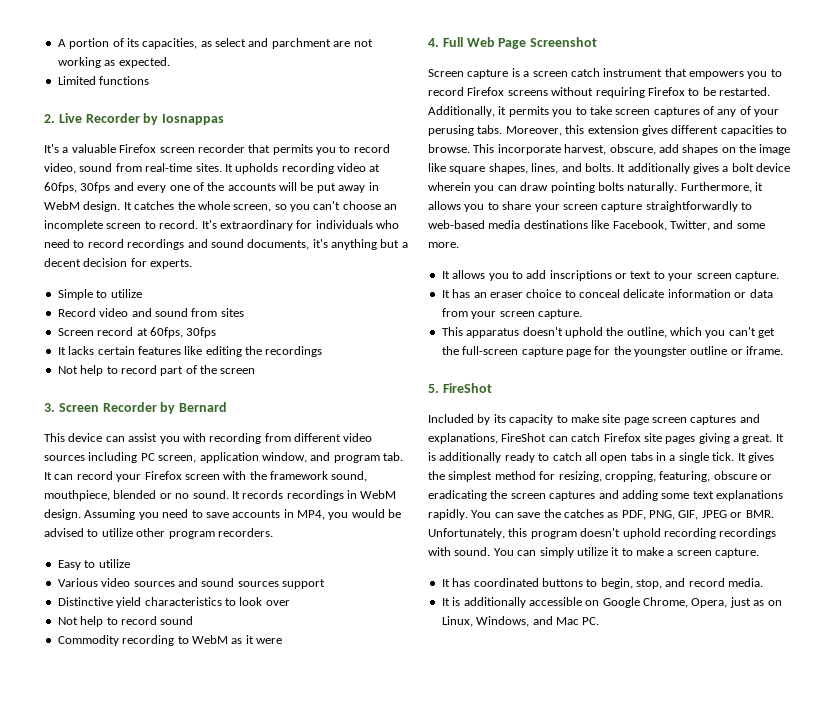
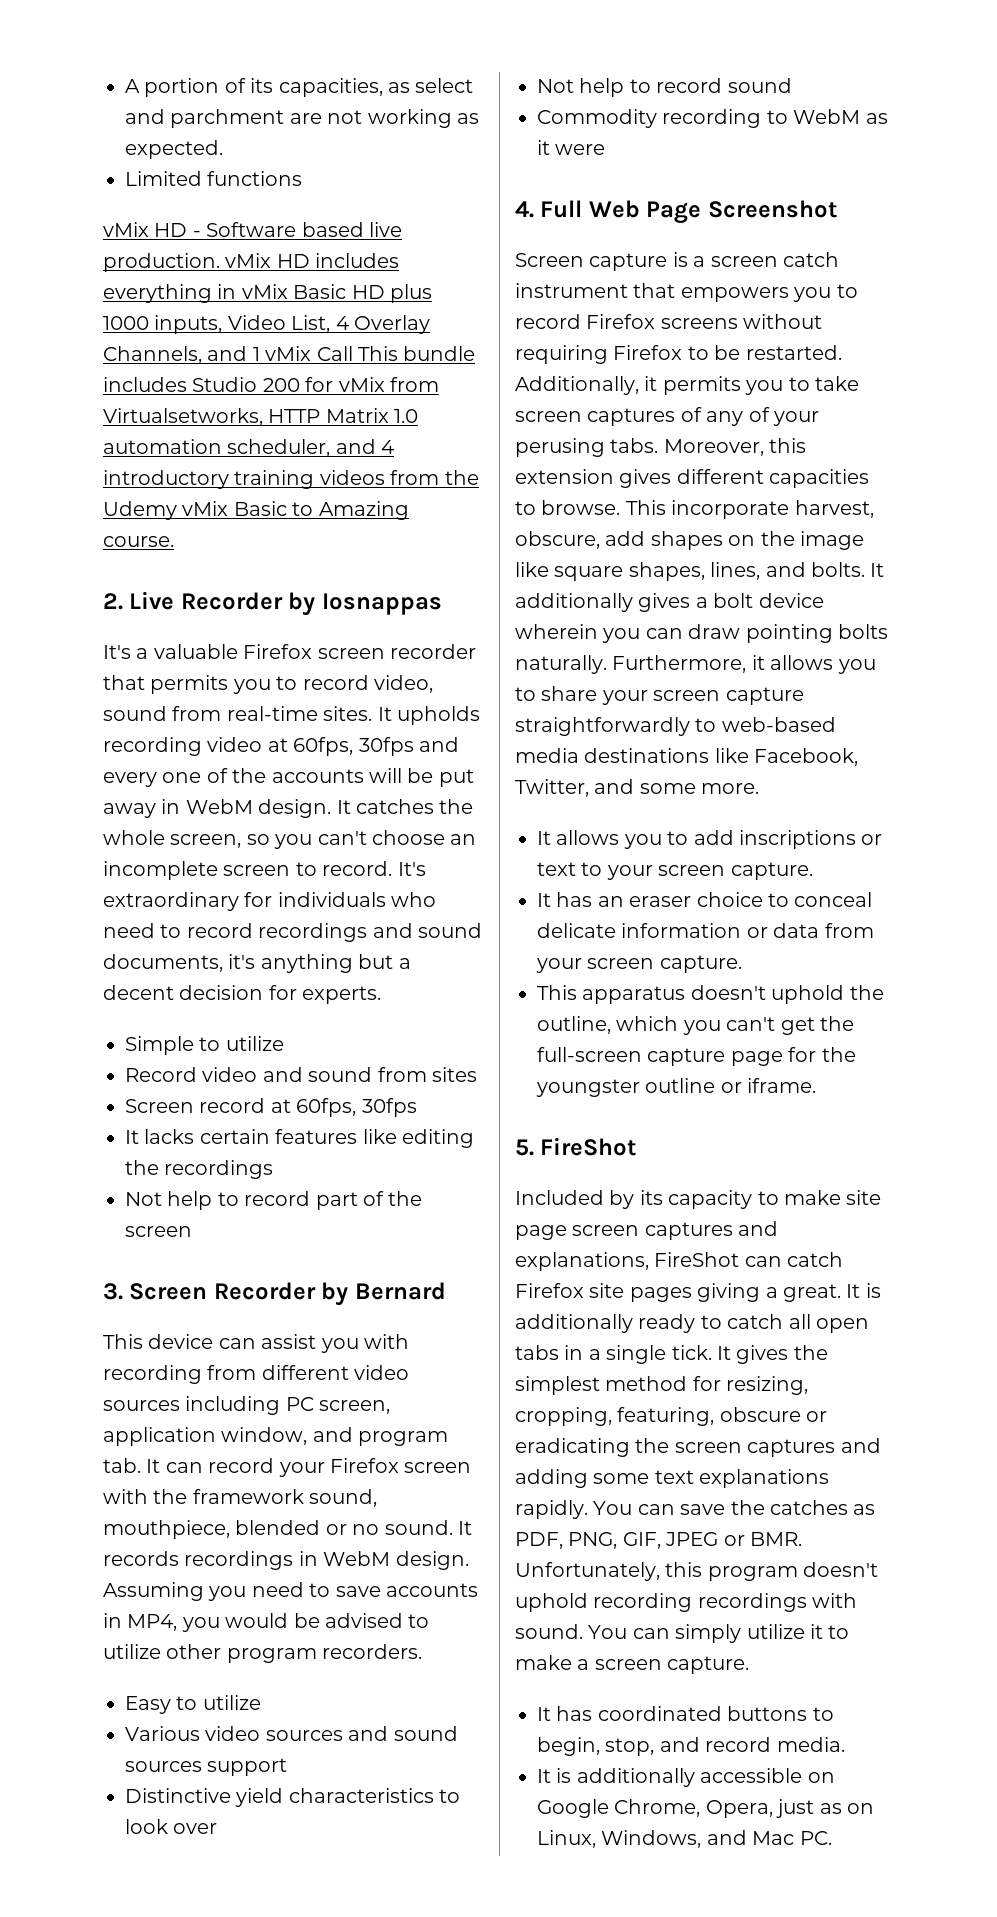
+ vMix HD - Software based live production. vMix HD includes everything in vMix Basic HD plus 1000 inputs, Video List, 4 Overlay Channels, and 1 vMix Call This bundle includes Studio 200 for vMix from Virtualsetworks, HTTP Matrix 1.0 automation scheduler, and 4 introductory training videos from the Udemy vMix Basic to Amazing course.

